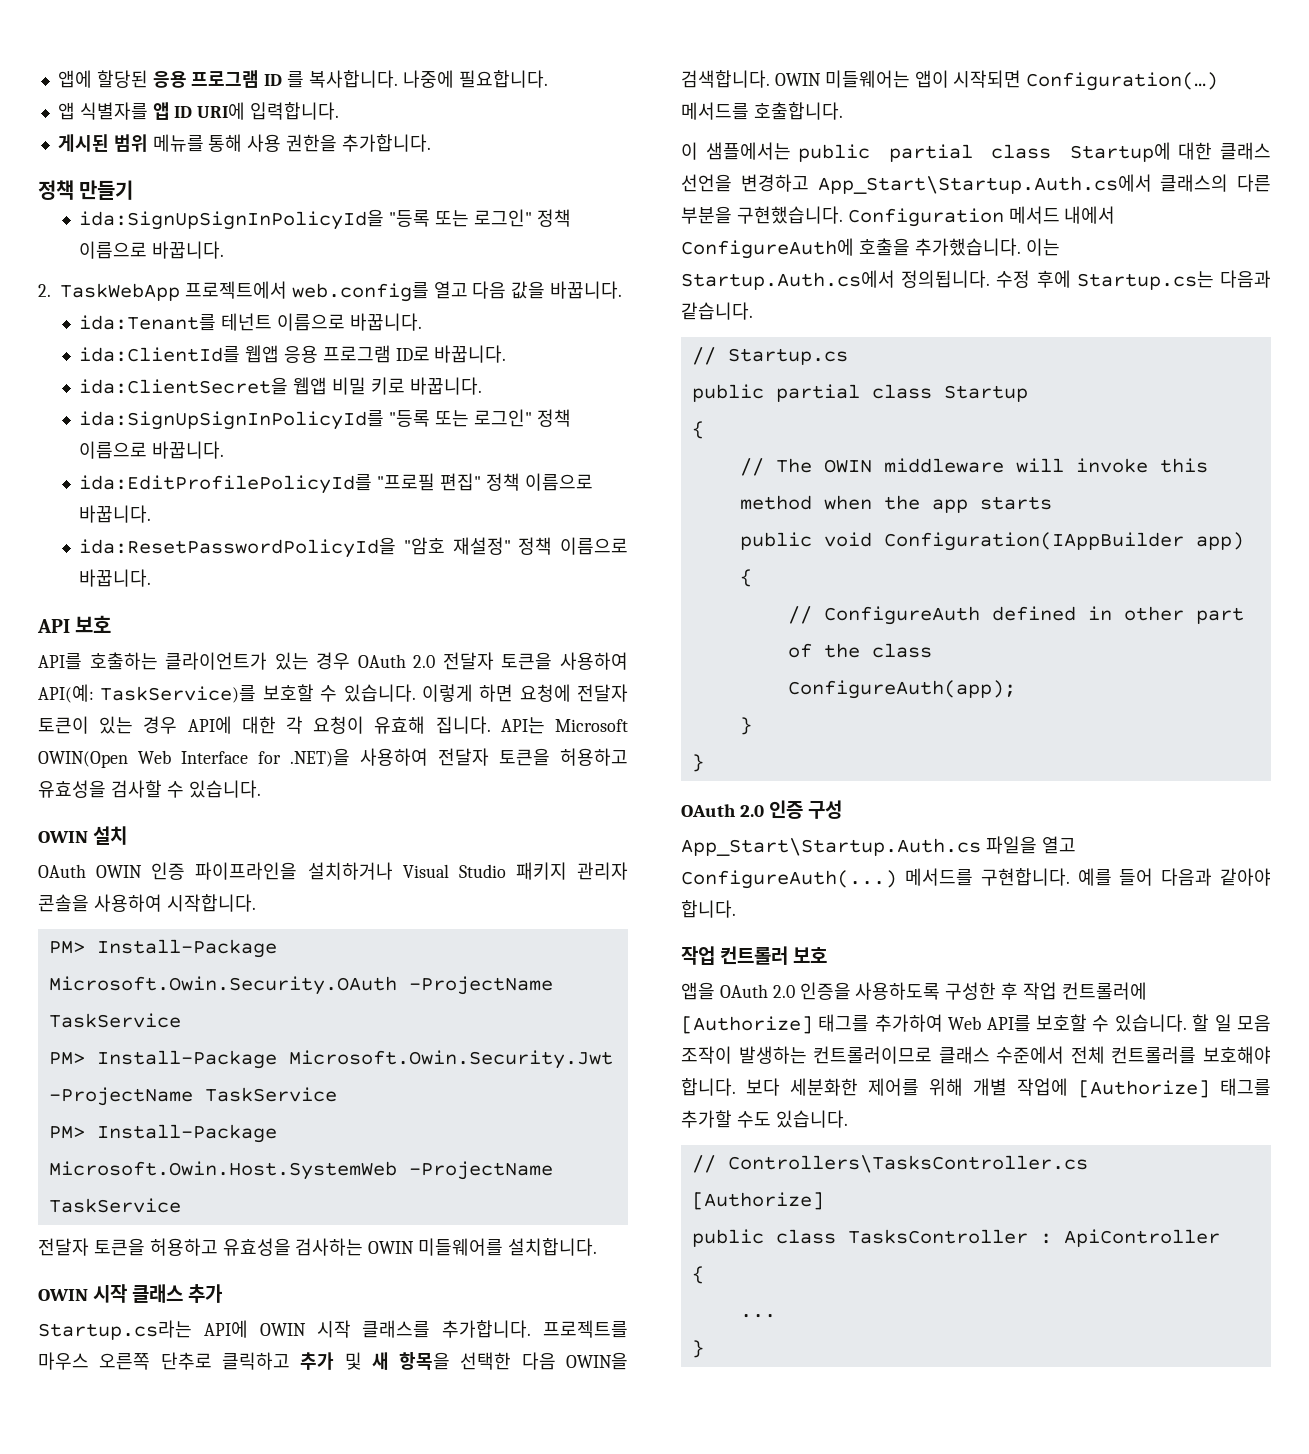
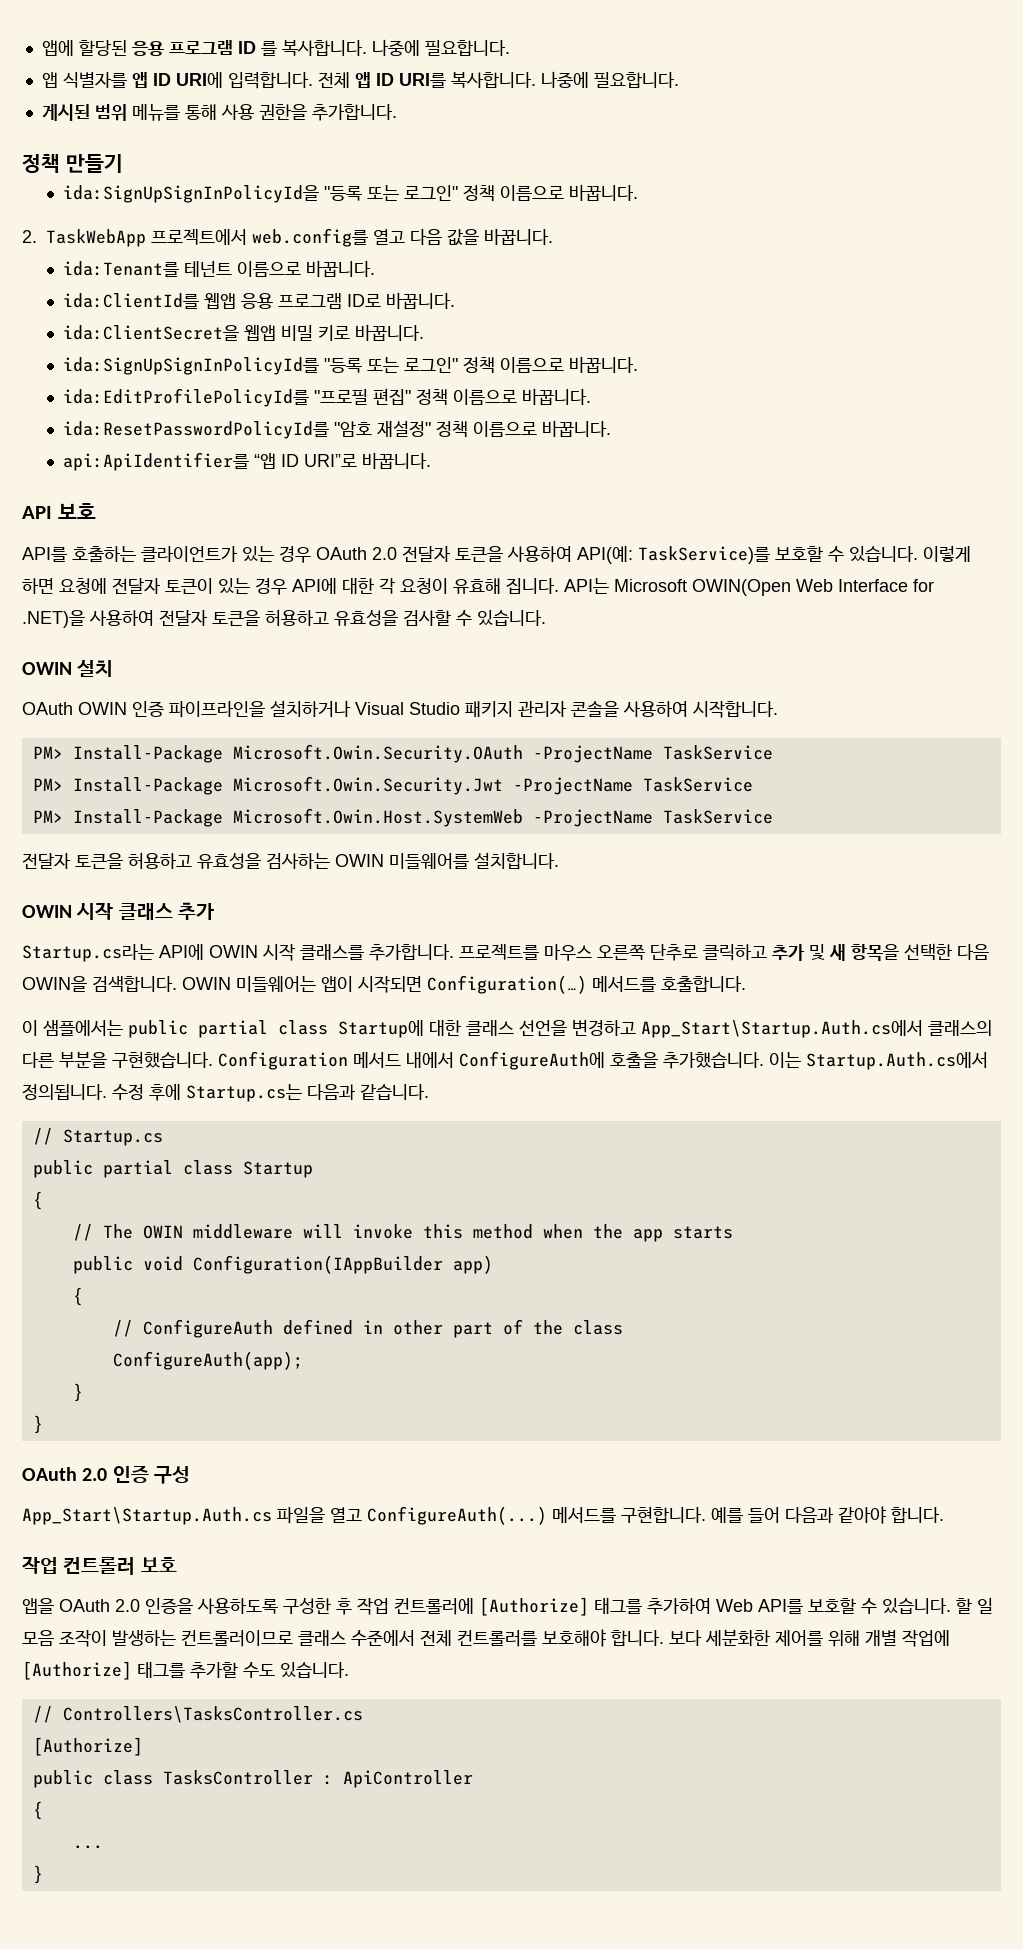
+ 전체 앱 ID URI를 복사합니다. 나중에 필요합니다.
- ida:ResetPasswordPolicyId을 "암호 재설정" 정책 이름으로 바꿉니다.
+ ida:ResetPasswordPolicyId를 "암호 재설정" 정책 이름으로 바꿉니다.
+ api:ApiIdentifier를 “앱 ID URI”로 바꿉니다.

